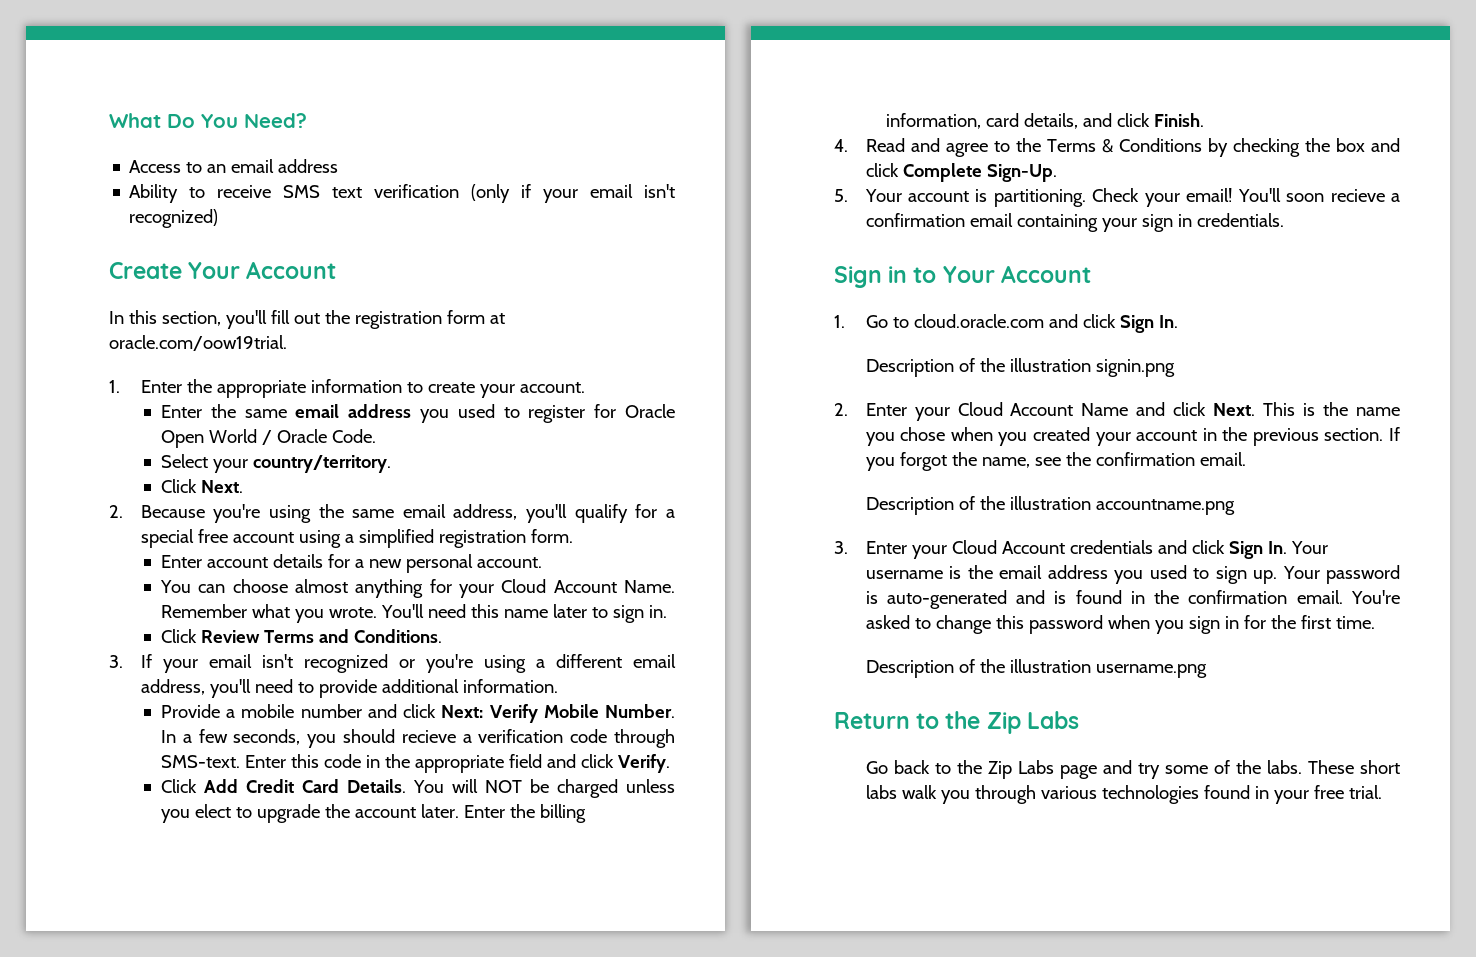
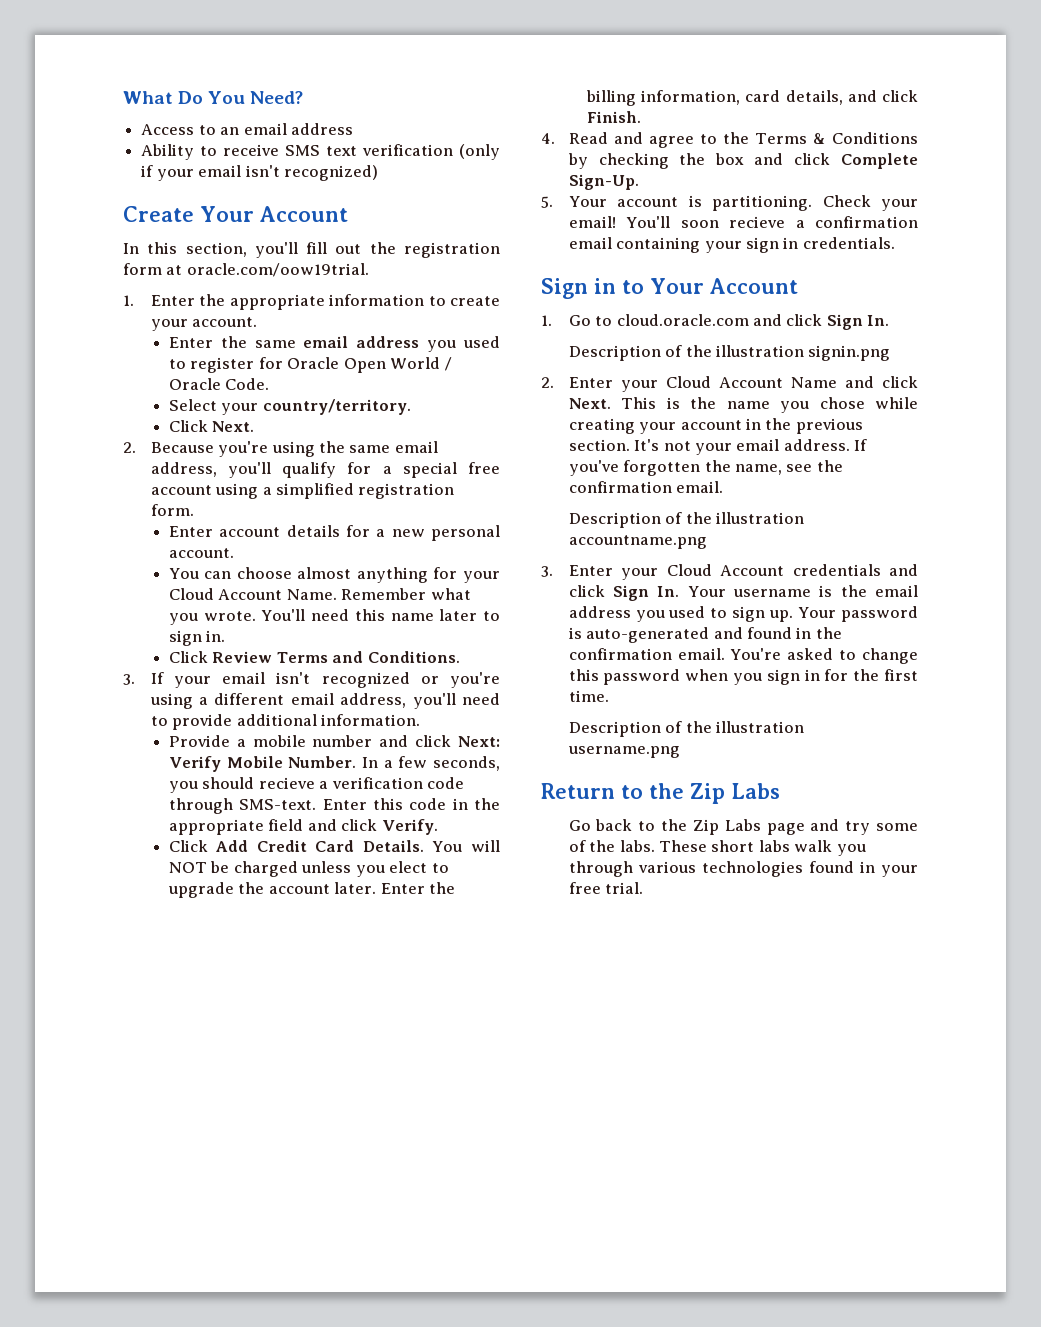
- This is the name you chose when you created your account in the previous section.
+ This is the name you chose while creating your account in the previous section.
- If you forgot the name, see the confirmation email.
+ It's not your email address. If you've forgotten the name, see the confirmation email.
- Your password is auto-generated and is found in the confirmation email.
+ Your password is auto-generated and found in the confirmation email.

